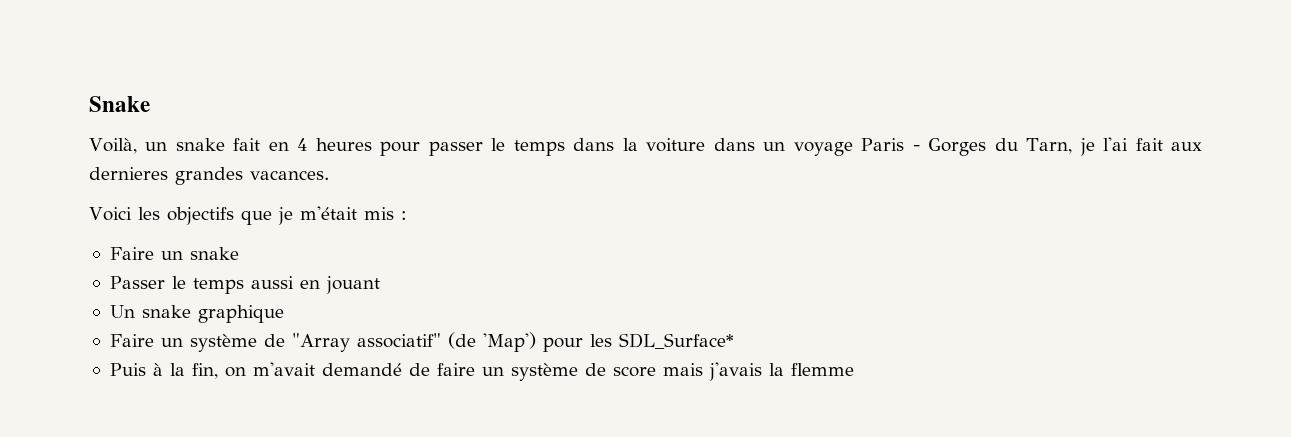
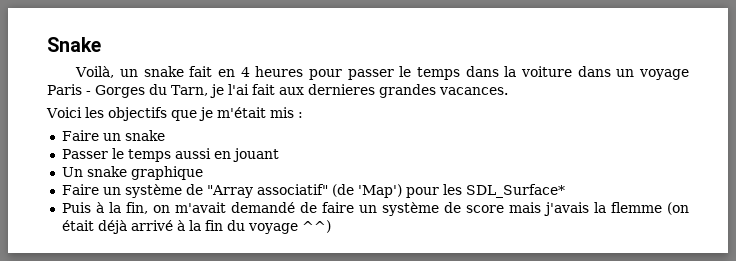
- Puis à la fin, on m'avait demandé de faire un système de score mais j'avais la flemme
+ Puis à la fin, on m'avait demandé de faire un système de score mais j'avais la flemme (on était déjà arrivé à la fin du voyage ^^)

